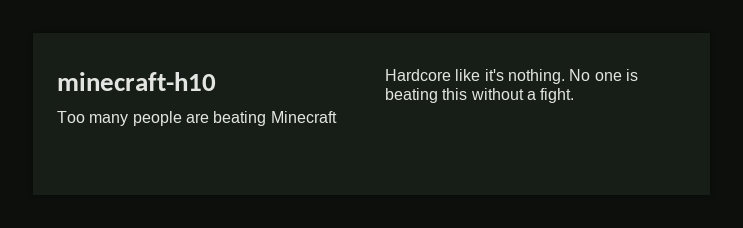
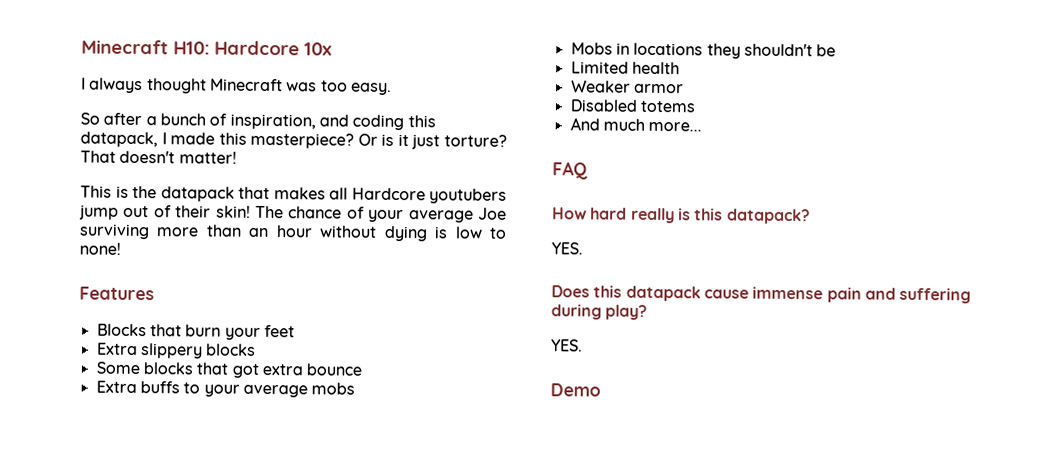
- minecraft-h10
- Too many people are beating Minecraft Hardcore like it's nothing. No one is beating this without a fight.
+ Minecraft H10: Hardcore 10x
+ I always thought Minecraft was too easy.
+ So after a bunch of inspiration, and coding this datapack, I made this masterpiece? Or is it just torture? That doesn't matter!
+ This is the datapack that makes all Hardcore youtubers jump out of their skin! The chance of your average Joe surviving more than an hour without dying is low to none!
+ Features
+ Blocks that burn your feet
+ Extra slippery blocks
+ Some blocks that got extra bounce
+ Extra buffs to your average mobs
+ Mobs in locations they shouldn't be
+ Limited health
+ Weaker armor
+ Disabled totems
+ And much more...
+ FAQ
+ How hard really is this datapack?
+ YES.
+ Does this datapack cause immense pain and suffering during play?
+ YES.
+ Demo

